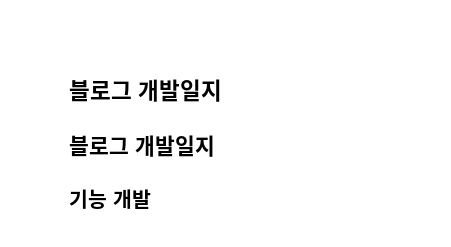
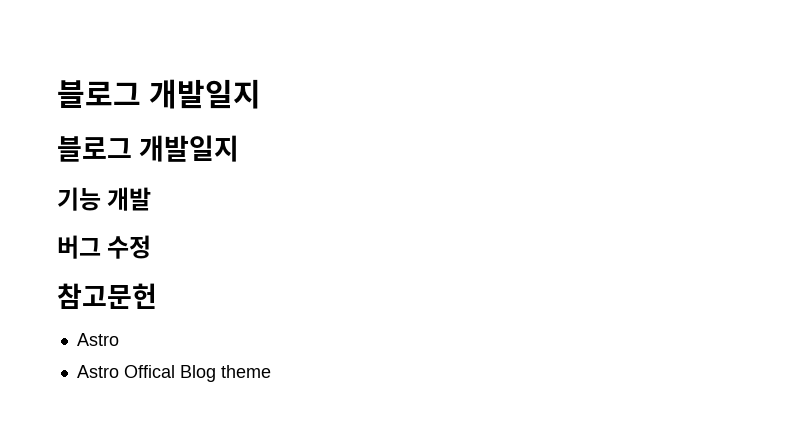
+ 버그 수정
+ 참고문헌
+ Astro
+ Astro Offical Blog theme

